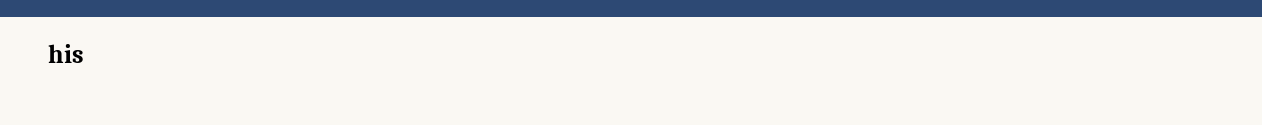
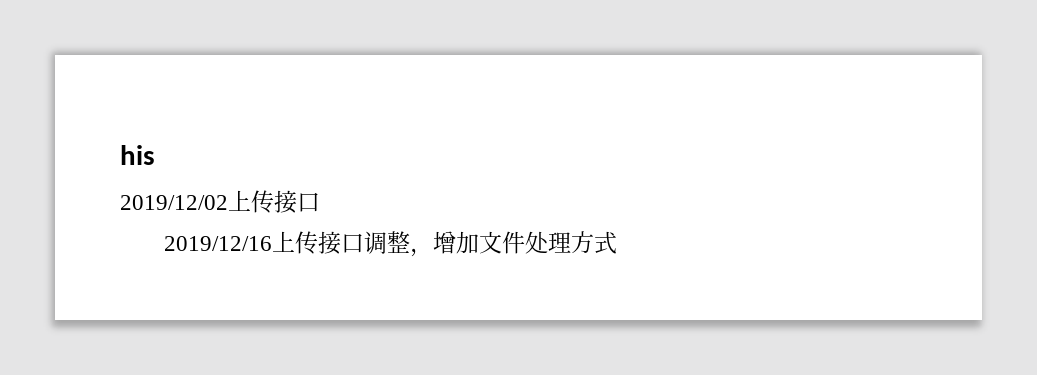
+ 2019/12/02上传接口
+ 2019/12/16上传接口调整，增加文件处理方式

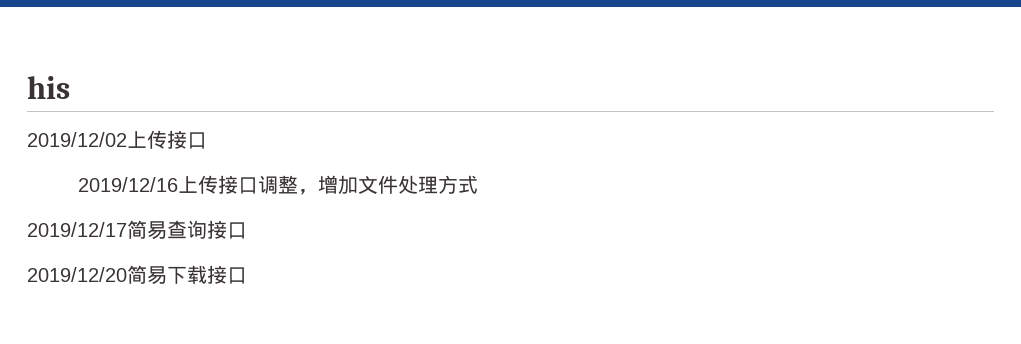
+ 2019/12/17简易查询接口
+ 2019/12/20简易下载接口

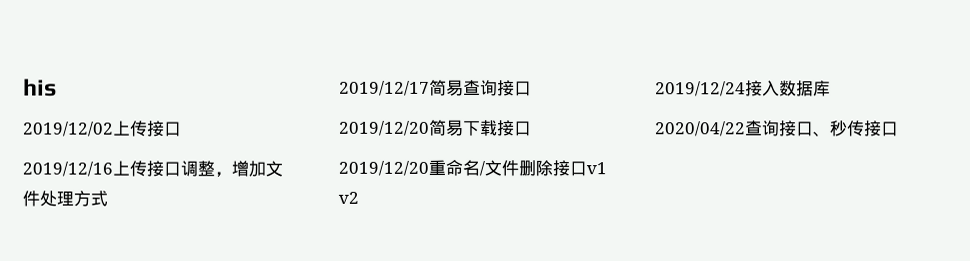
+ 2019/12/20重命名/文件删除接口v1 v2
+ 2019/12/24接入数据库
+ 2020/04/22查询接口、秒传接口

